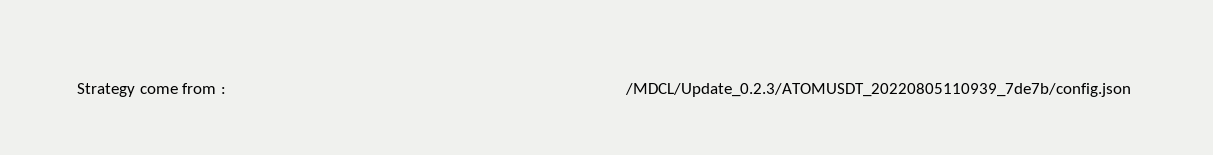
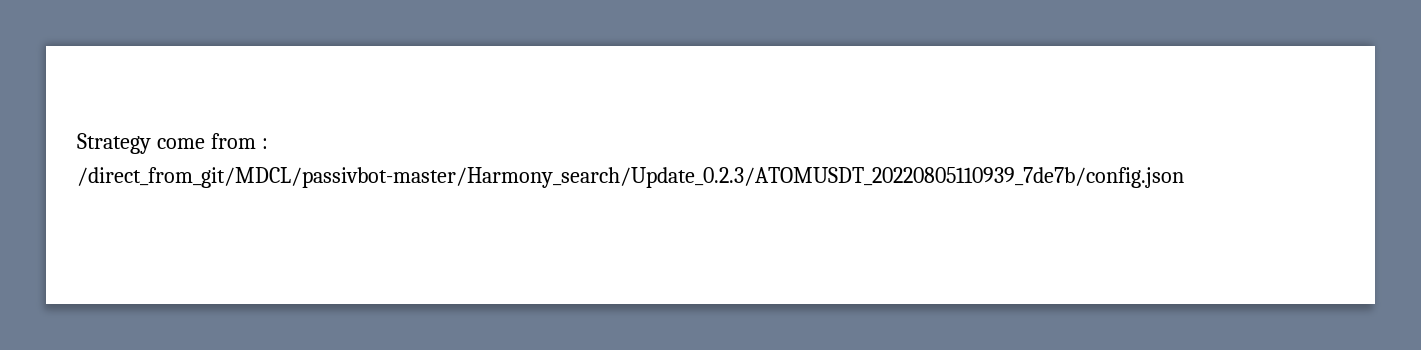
- Strategy come from : /MDCL/Update_0.2.3/ATOMUSDT_20220805110939_7de7b/config.json
+ Strategy come from : /direct_from_git/MDCL/passivbot-master/Harmony_search/Update_0.2.3/ATOMUSDT_20220805110939_7de7b/config.json

